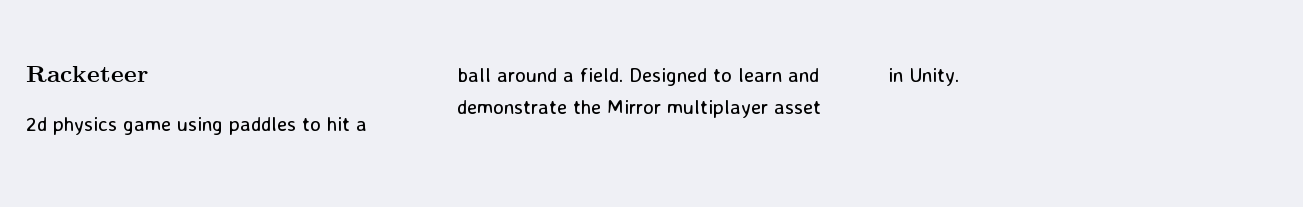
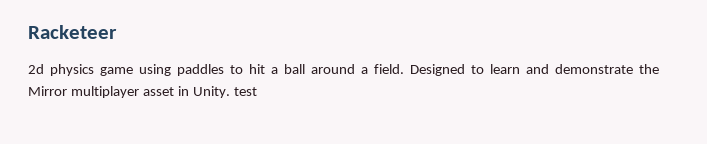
- Designed to learn and demonstrate the Mirror multiplayer asset in Unity.
+ Designed to learn and demonstrate the Mirror multiplayer asset in Unity. test

